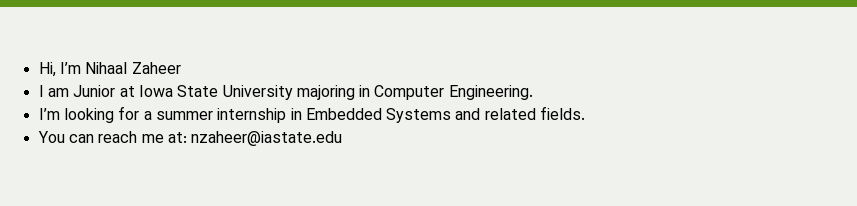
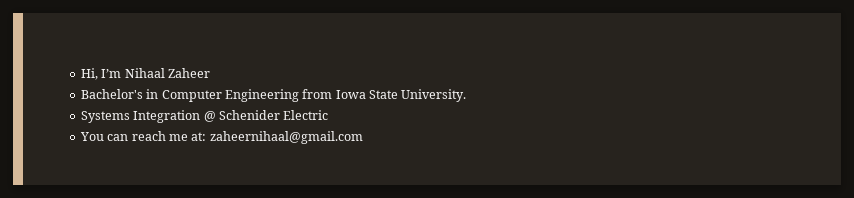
- I am Junior at Iowa State University majoring in Computer Engineering.
- I’m looking for a summer internship in Embedded Systems and related fields.
+ Bachelor's in Computer Engineering from Iowa State University.
+ Systems Integration @ Schenider Electric
- You can reach me at: nzaheer@iastate.edu
+ You can reach me at: zaheernihaal@gmail.com

